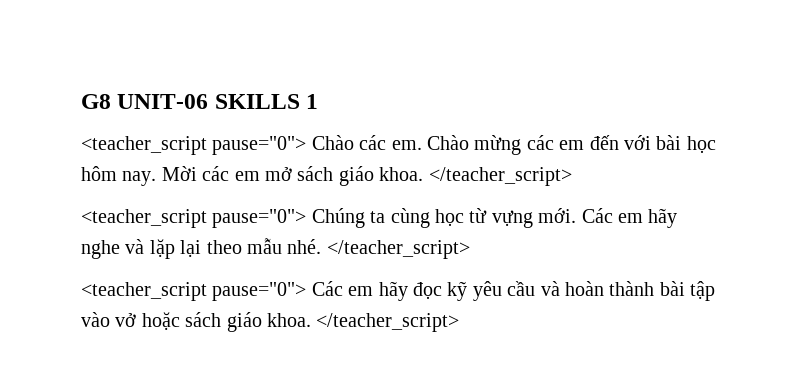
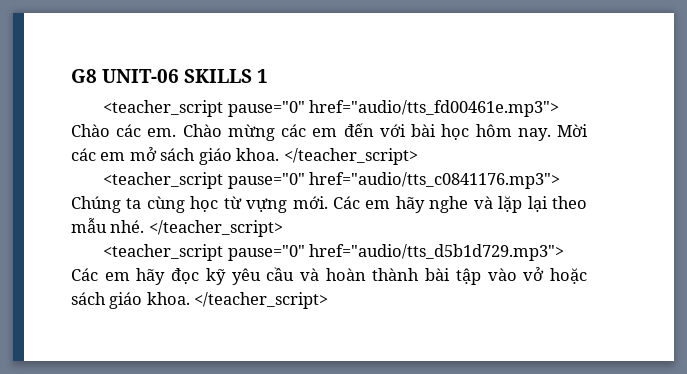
- <teacher_script pause="0"> Chào các em.
+ <teacher_script pause="0" href="audio/tts_fd00461e.mp3"> Chào các em.
- <teacher_script pause="0"> Chúng ta cùng học từ vựng mới.
+ <teacher_script pause="0" href="audio/tts_c0841176.mp3"> Chúng ta cùng học từ vựng mới.
- <teacher_script pause="0"> Các em hãy đọc kỹ yêu cầu và hoàn thành bài tập vào vở hoặc sách giáo khoa.
+ <teacher_script pause="0" href="audio/tts_d5b1d729.mp3"> Các em hãy đọc kỹ yêu cầu và hoàn thành bài tập vào vở hoặc sách giáo khoa.

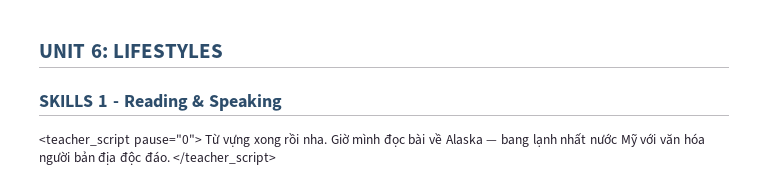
- G8 UNIT-06 SKILLS 1
- <teacher_script pause="0" href="audio/tts_fd00461e.mp3"> Chào các em. Chào mừng các em đến với bài học hôm nay. Mời các em mở sách giáo khoa. </teacher_script>
- <teacher_script pause="0" href="audio/tts_c0841176.mp3"> Chúng ta cùng học từ vựng mới. Các em hãy nghe và lặp lại theo mẫu nhé. </teacher_script>
- <teacher_script pause="0" href="audio/tts_d5b1d729.mp3"> Các em hãy đọc kỹ yêu cầu và hoàn thành bài tập vào vở hoặc sách giáo khoa.
+ UNIT 6: LIFESTYLES
+ SKILLS 1 - Reading & Speaking
+ <teacher_script pause="0"> Từ vựng xong rồi nha. Giờ mình đọc bài về Alaska — bang lạnh nhất nước Mỹ với văn hóa người bản địa độc đáo.

